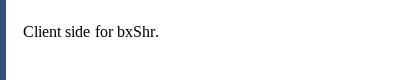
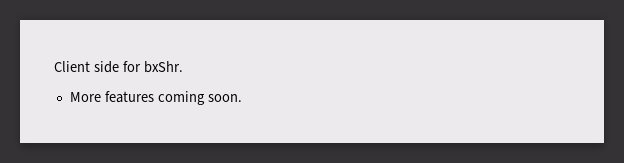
+ More features coming soon.

